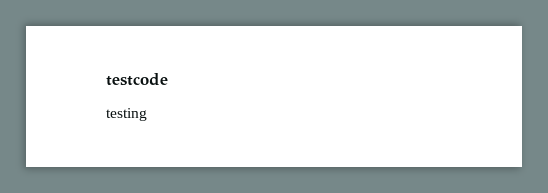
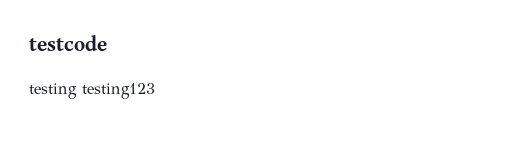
- testing
+ testing testing123

